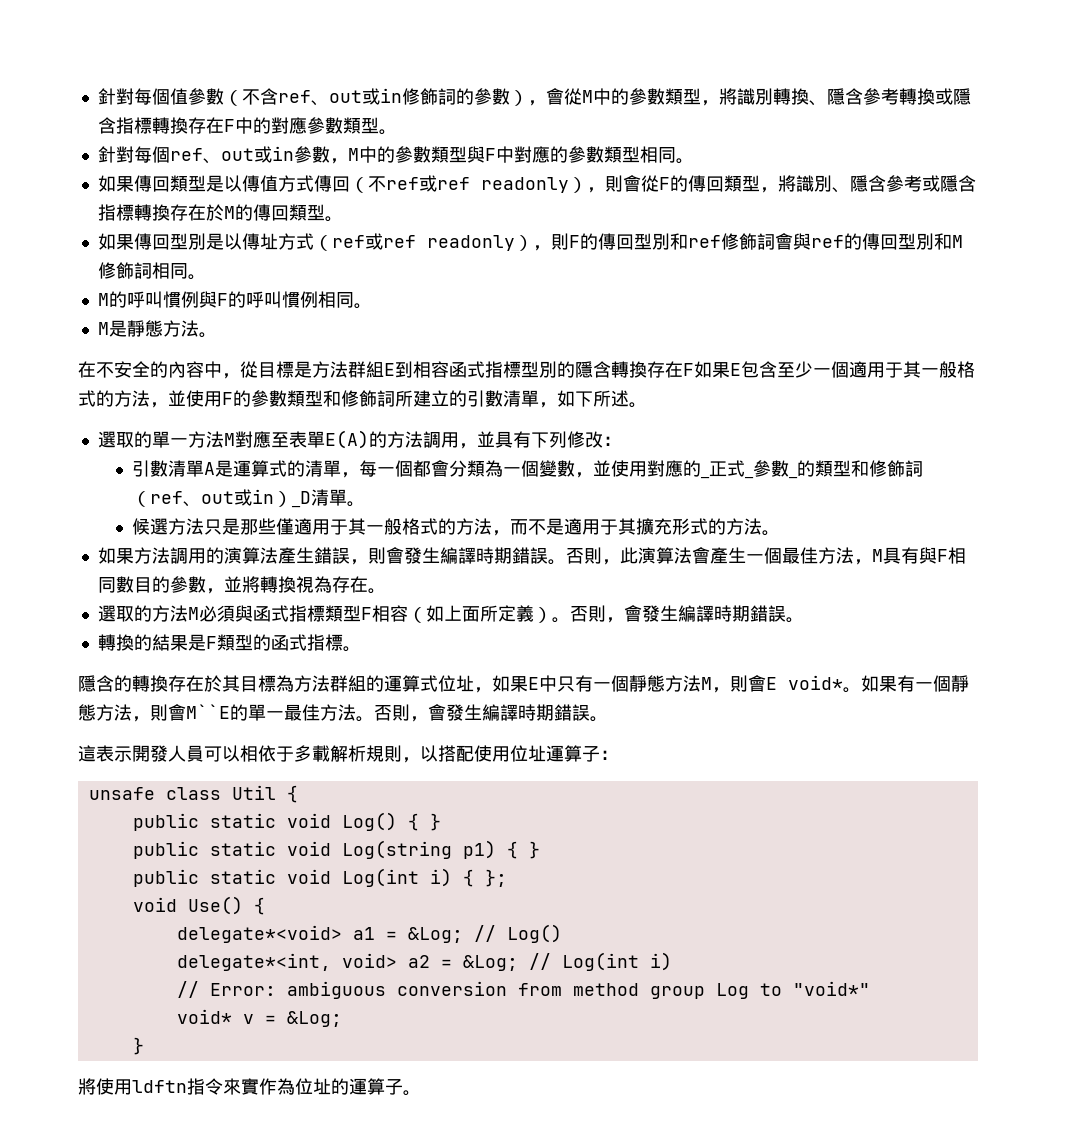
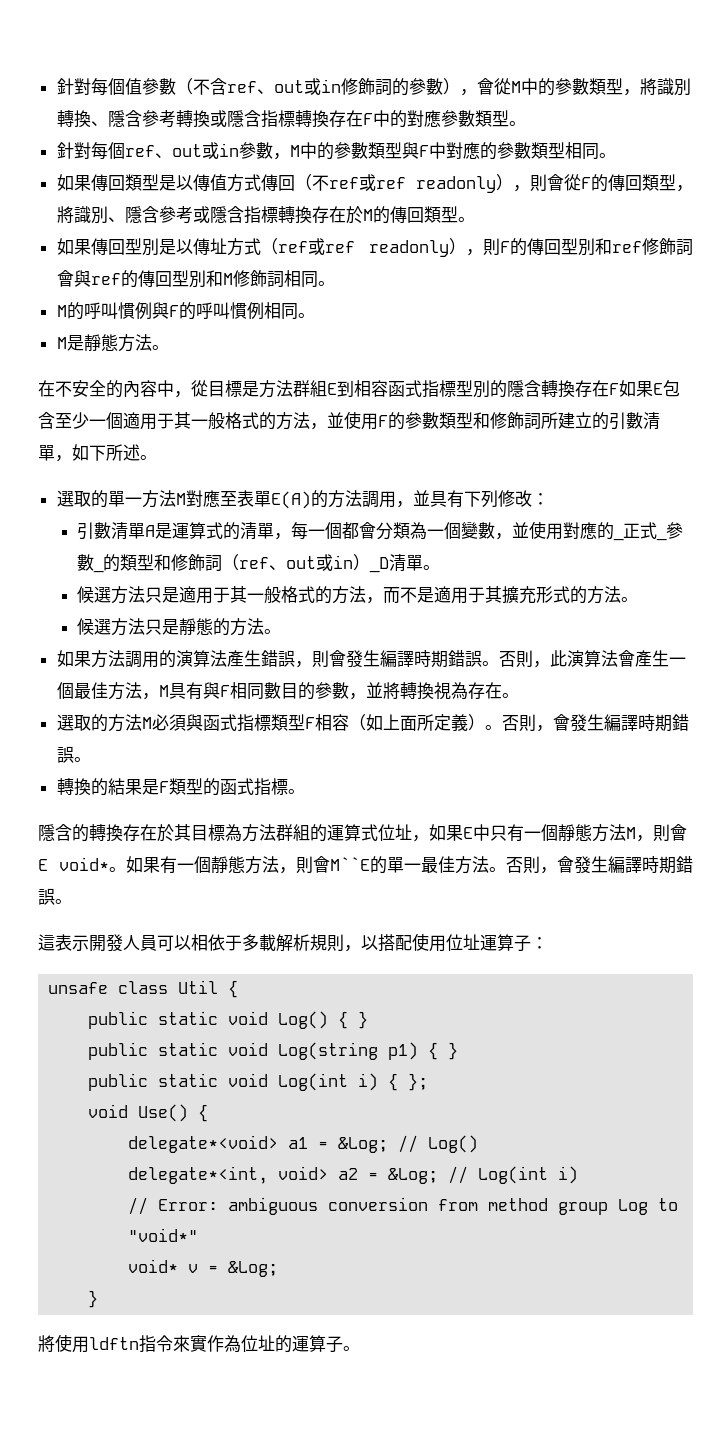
- 候選方法只是那些僅適用于其一般格式的方法，而不是適用于其擴充形式的方法。
+ 候選方法只是適用于其一般格式的方法，而不是適用于其擴充形式的方法。
+ 候選方法只是靜態的方法。

